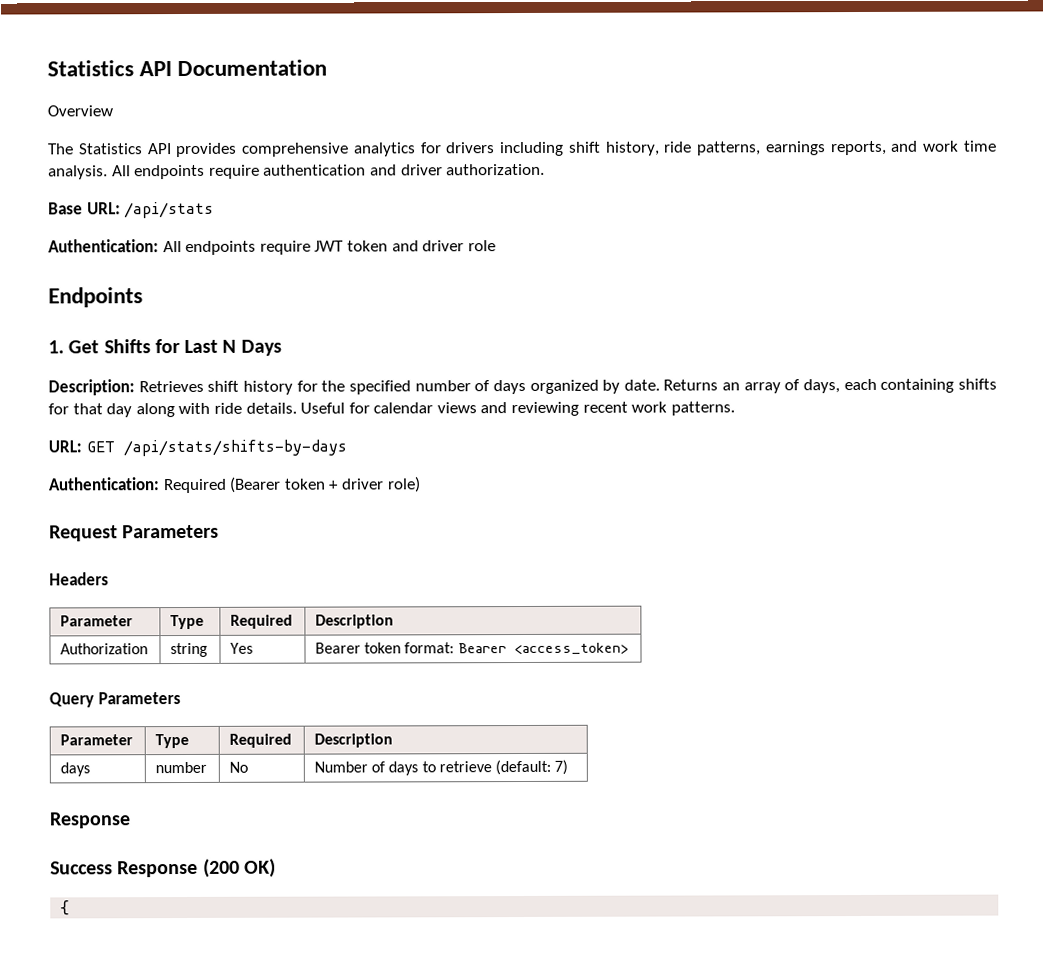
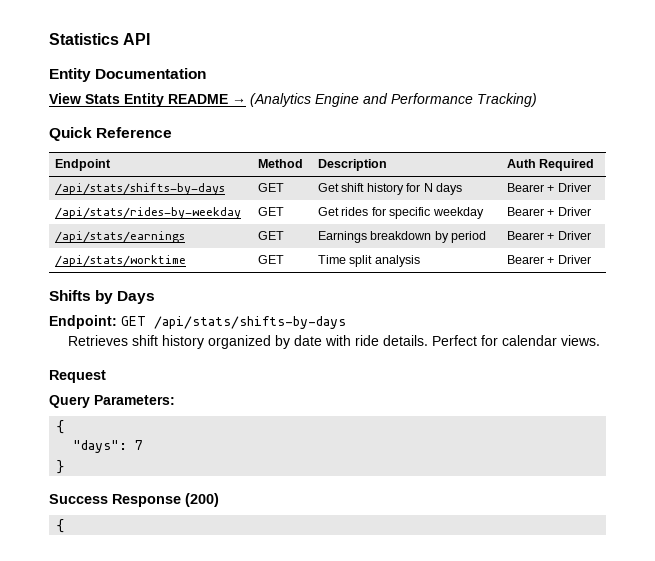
- Statistics API Documentation
+ Statistics API
+ Entity Documentation
- Overview
- The Statistics API provides comprehensive analytics for drivers including shift history, ride patterns, earnings reports, and work time analysis. All endpoints require authentication and driver authorization.
- Base URL: /api/stats
- Authentication: All endpoints require JWT token and driver role
- Endpoints
- 1. Get Shifts for Last N Days
- Description: Retrieves shift history for the specified number of days organized by date. Returns an array of days, each containing shifts for that day along with ride details.
+ View Stats Entity README → (Analytics Engine and Performance Tracking)
+ Quick Reference
+ Endpoint | Method | Description | Auth Required
+ /api/stats/shifts-by-days | GET | Get shift history for N days | Bearer + Driver
+ /api/stats/rides-by-weekday | GET | Get rides for specific weekday | Bearer + Driver
+ /api/stats/earnings | GET | Earnings breakdown by period | Bearer + Driver
+ /api/stats/worktime | GET | Time split analysis | Bearer + Driver
+ Shifts by Days
+ Endpoint: GET /api/stats/shifts-by-days
+ Retrieves shift history organized by date with ride details.
- Useful for calendar views and reviewing recent work patterns.
- URL: GET /api/stats/shifts-by-days
- Authentication: Required (Bearer token + driver role)
- Request Parameters
- Headers
- Parameter | Type | Required | Description
- Authorization | string | Yes | Bearer token format: Bearer <access_token>
- Query Parameters
- Parameter | Type | Required | Description
- days | number | No | Number of days to retrieve (default: 7)
- Response
+ Perfect for calendar views.
+ Request
+ Query Parameters:
+ {
+ "days": 7
+ }
- Success Response (200 OK)
+ Success Response (200)

